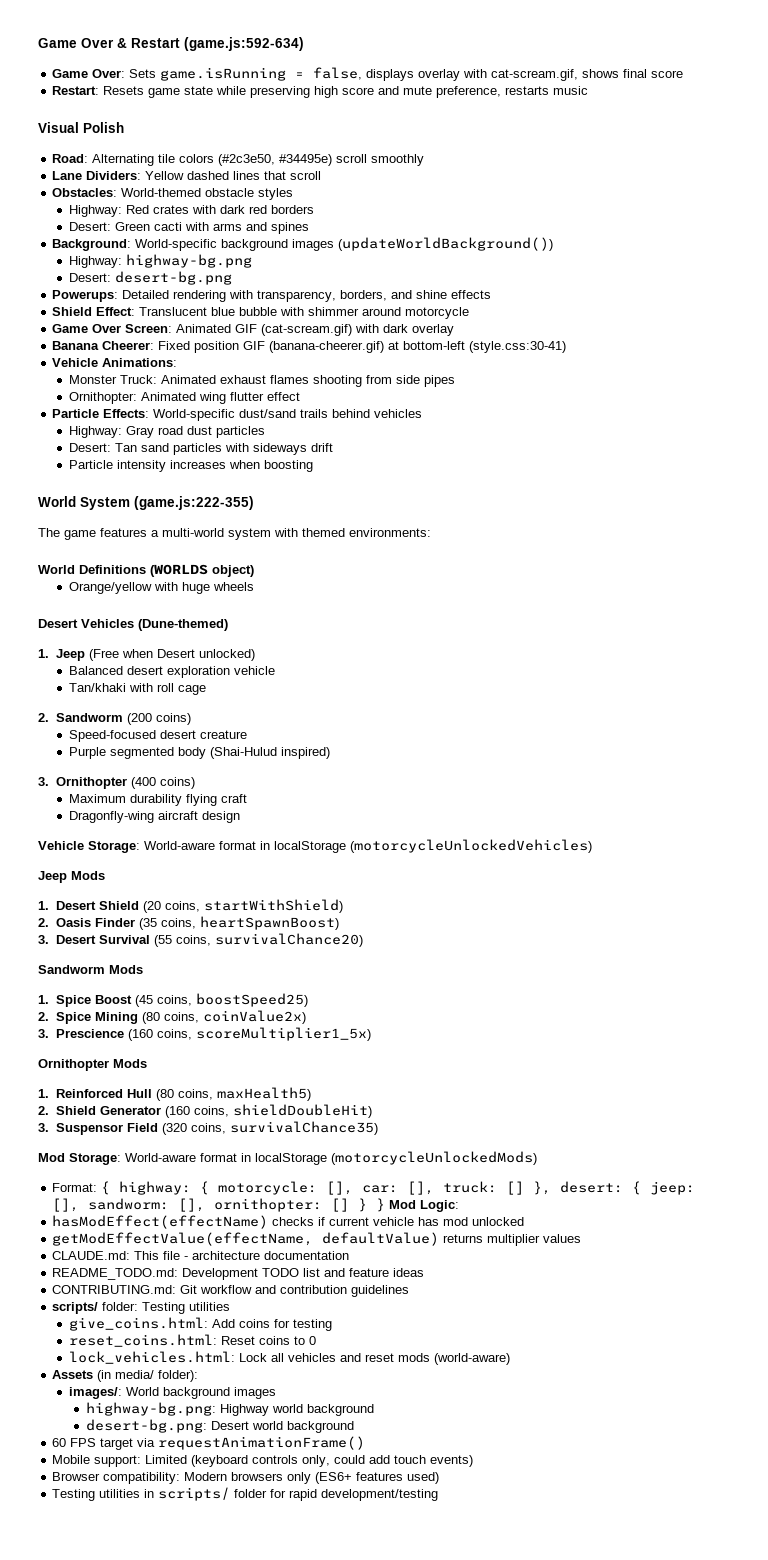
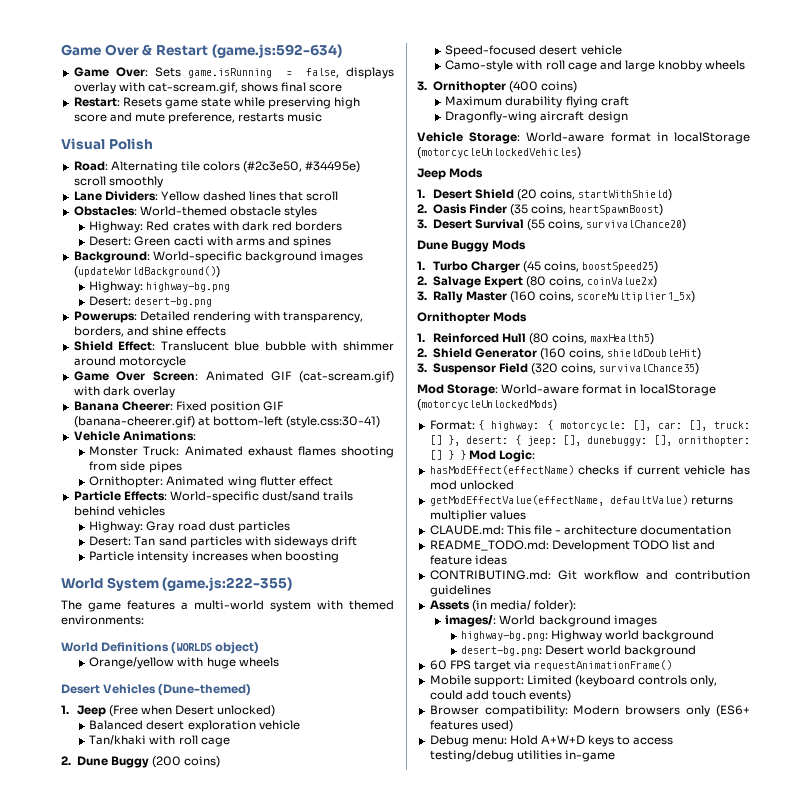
- 2. Sandworm (200 coins)
+ 2. Dune Buggy (200 coins)
- Speed-focused desert creature
- Purple segmented body (Shai-Hulud inspired)
+ Speed-focused desert vehicle
+ Camo-style with roll cage and large knobby wheels
- Sandworm Mods
- 1. Spice Boost (45 coins, boostSpeed25)
+ Dune Buggy Mods
+ 1. Turbo Charger (45 coins, boostSpeed25)
- 2. Spice Mining (80 coins, coinValue2x)
+ 2. Salvage Expert (80 coins, coinValue2x)
- 3. Prescience (160 coins, scoreMultiplier1_5x)
+ 3. Rally Master (160 coins, scoreMultiplier1_5x)
- Format: { highway: { motorcycle: [], car: [], truck: [] }, desert: { jeep: [], sandworm: [], ornithopter: [] } } Mod Logic:
+ Format: { highway: { motorcycle: [], car: [], truck: [] }, desert: { jeep: [], dunebuggy: [], ornithopter: [] } } Mod Logic:
- scripts/ folder: Testing utilities
- give_coins.html: Add coins for testing
- reset_coins.html: Reset coins to 0
- lock_vehicles.html: Lock all vehicles and reset mods (world-aware)
- Testing utilities in scripts/ folder for rapid development/testing
+ Debug menu: Hold A+W+D keys to access testing/debug utilities in-game

